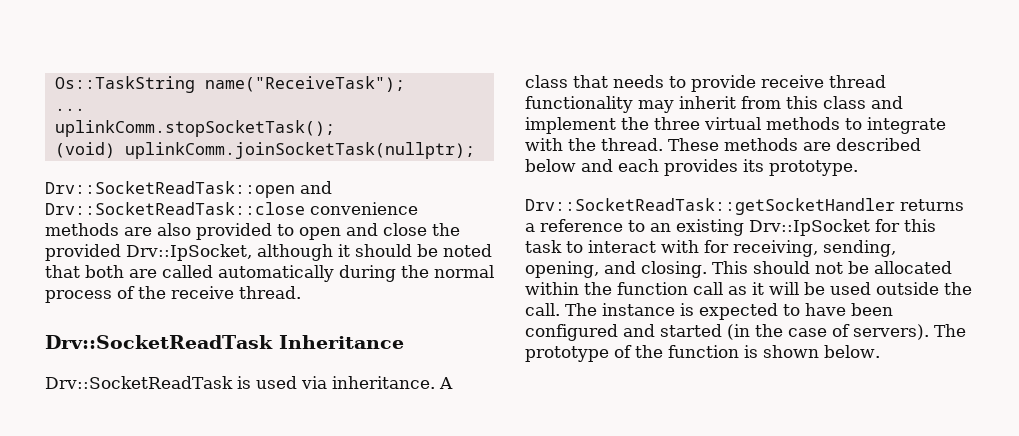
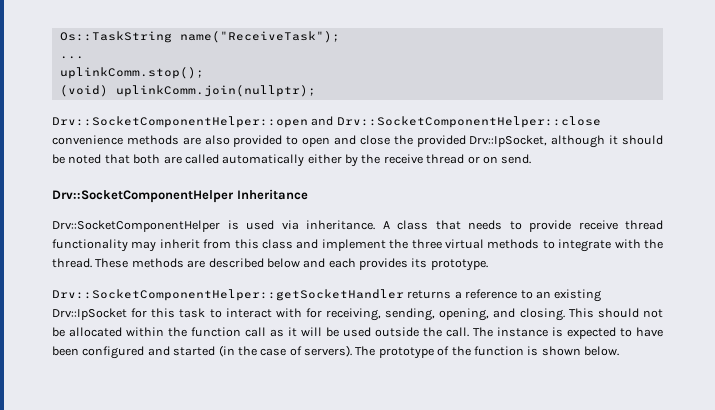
- uplinkComm.stopSocketTask();
+ uplinkComm.stop();
- (void) uplinkComm.joinSocketTask(nullptr);
- Drv::SocketReadTask::open and Drv::SocketReadTask::close convenience methods are also provided to open and close the provided Drv::IpSocket, although it should be noted that both are called automatically during the normal process of the receive thread.
- Drv::SocketReadTask Inheritance
+ (void) uplinkComm.join(nullptr);
+ Drv::SocketComponentHelper::open and Drv::SocketComponentHelper::close convenience methods are also provided to open and close the provided Drv::IpSocket, although it should be noted that both are called automatically either by the receive thread or on send.
+ Drv::SocketComponentHelper Inheritance
- Drv::SocketReadTask is used via inheritance.
+ Drv::SocketComponentHelper is used via inheritance.
- Drv::SocketReadTask::getSocketHandler returns a reference to an existing Drv::IpSocket for this task to interact with for receiving, sending, opening, and closing.
+ Drv::SocketComponentHelper::getSocketHandler returns a reference to an existing Drv::IpSocket for this task to interact with for receiving, sending, opening, and closing.

